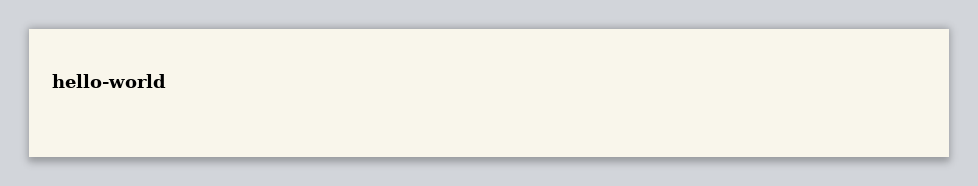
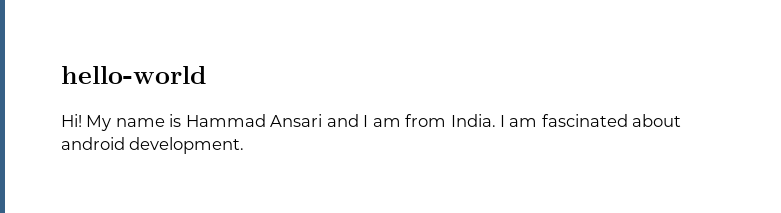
+ Hi! My name is Hammad Ansari and I am from India. I am fascinated about android development.

